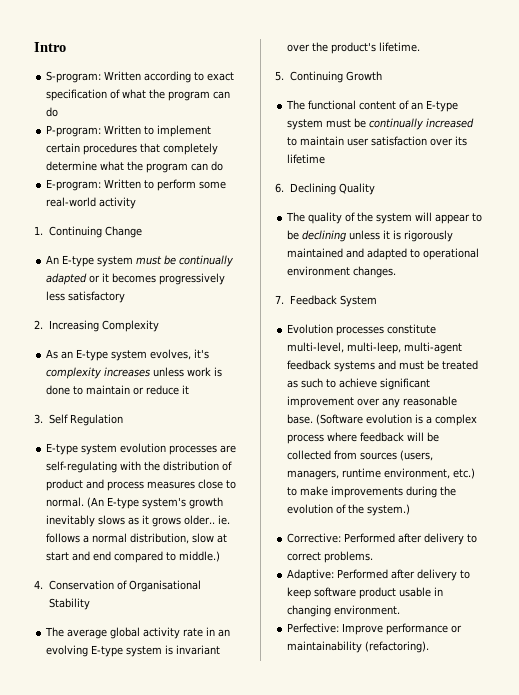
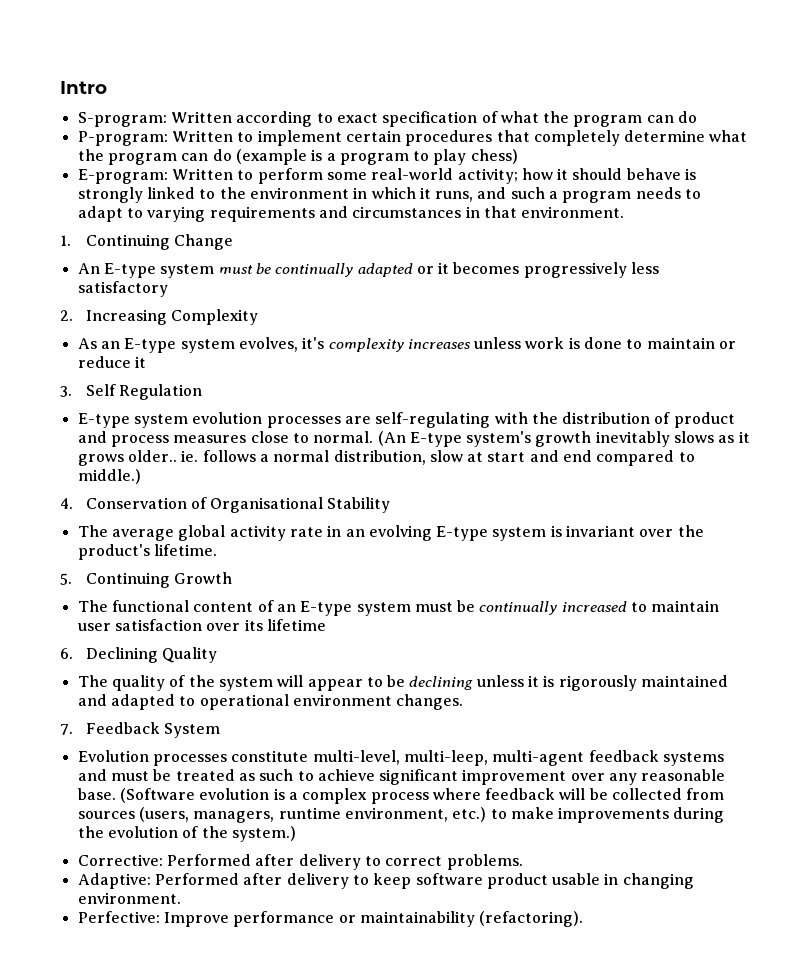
- P-program: Written to implement certain procedures that completely determine what the program can do
+ P-program: Written to implement certain procedures that completely determine what the program can do (example is a program to play chess)
- E-program: Written to perform some real-world activity
+ E-program: Written to perform some real-world activity; how it should behave is strongly linked to the environment in which it runs, and such a program needs to adapt to varying requirements and circumstances in that environment.

